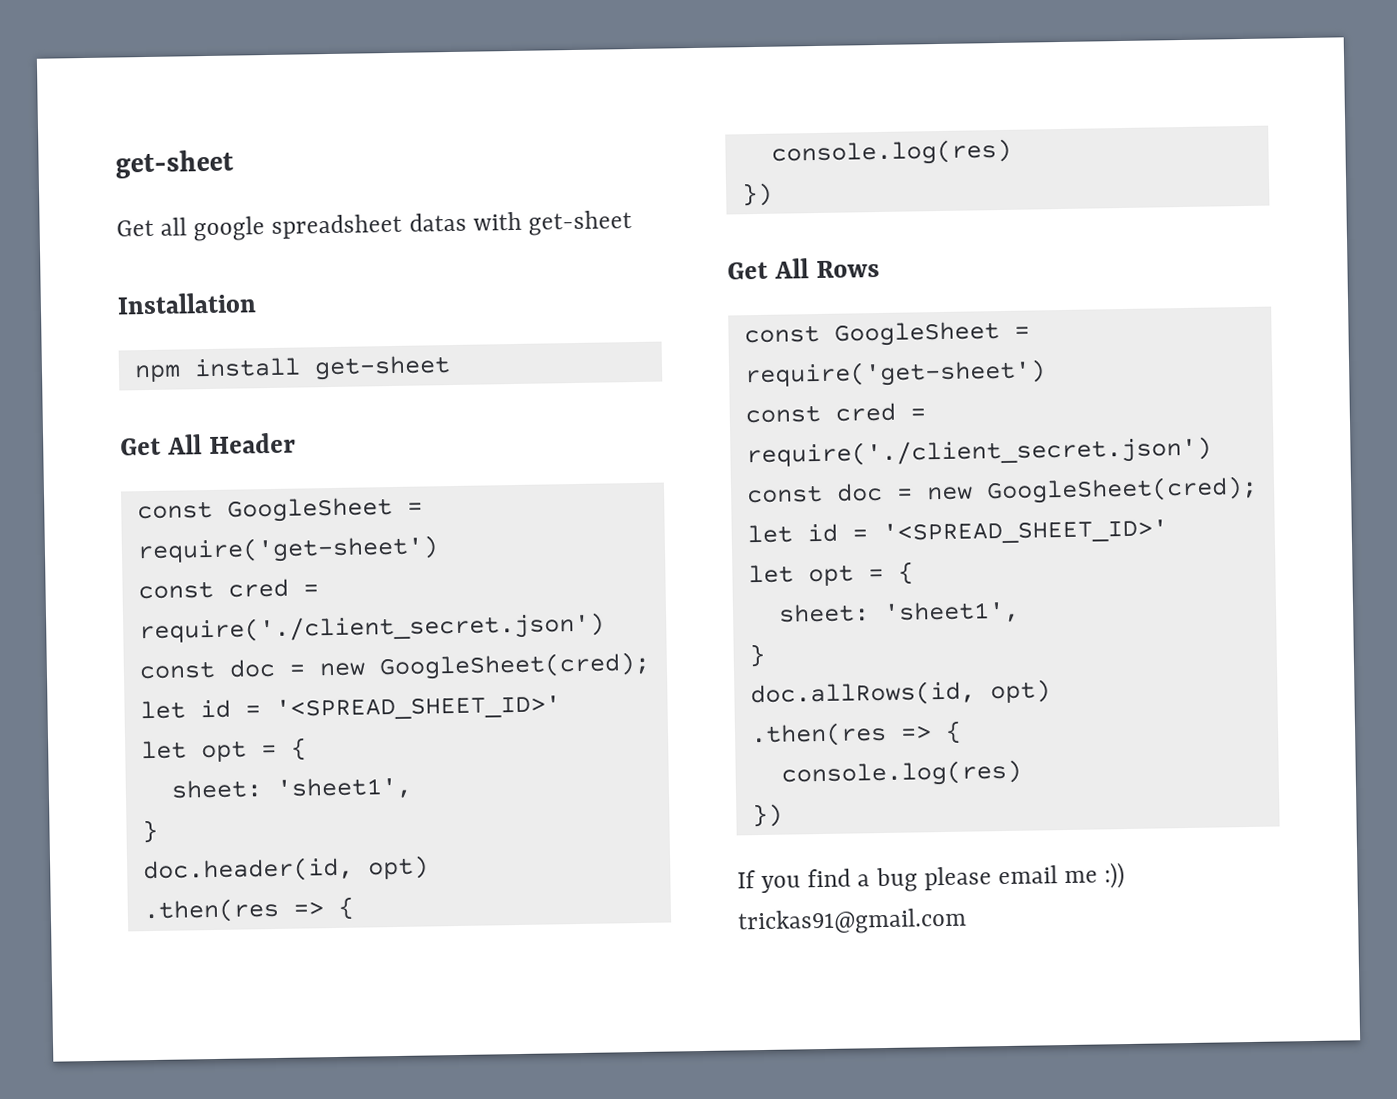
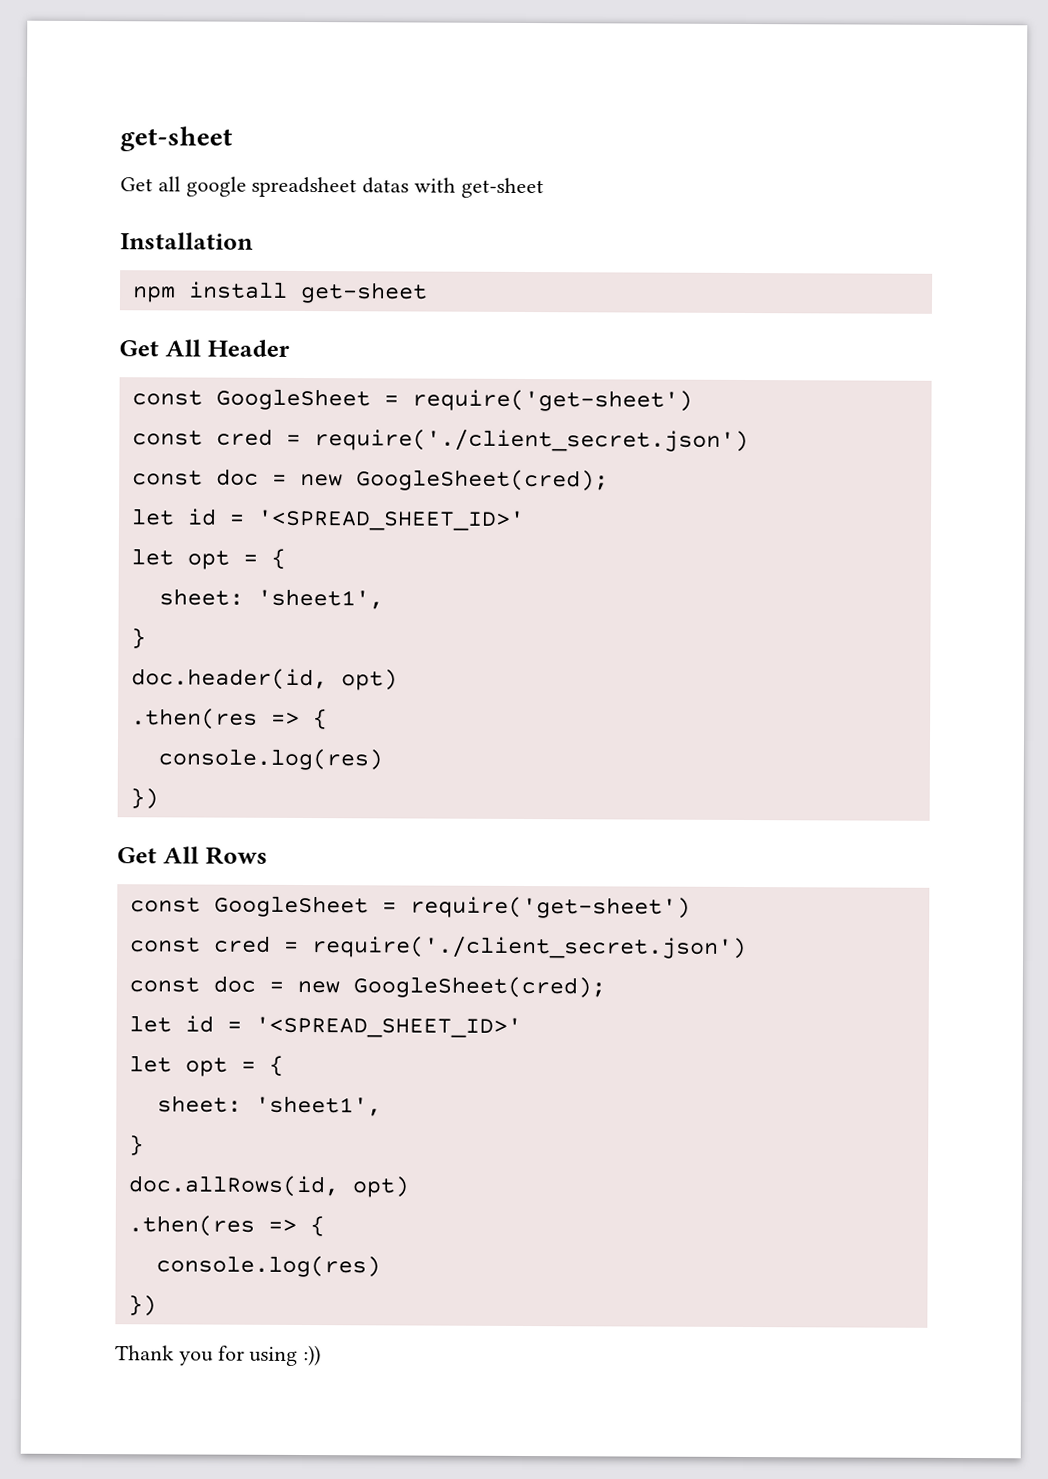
- If you find a bug please email me :)) trickas91@gmail.com
+ Thank you for using :))

